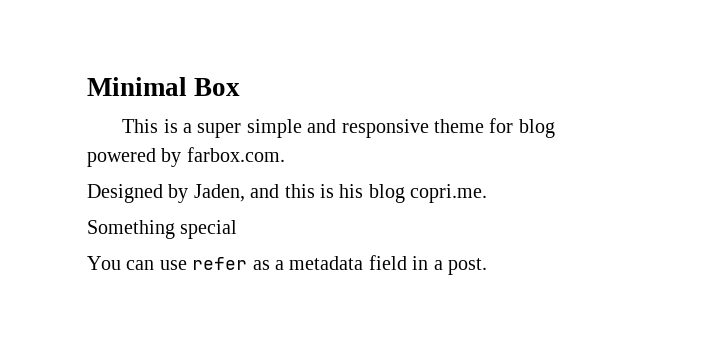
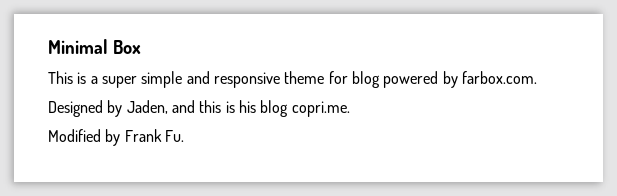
- Something special
- You can use refer as a metadata field in a post.
+ Modified by Frank Fu.

